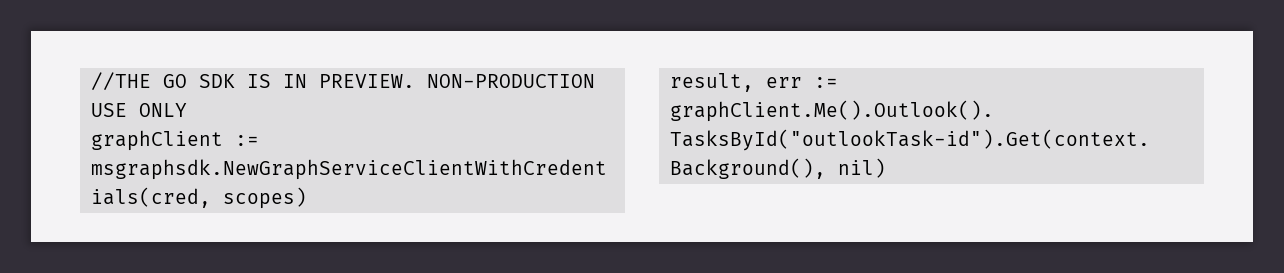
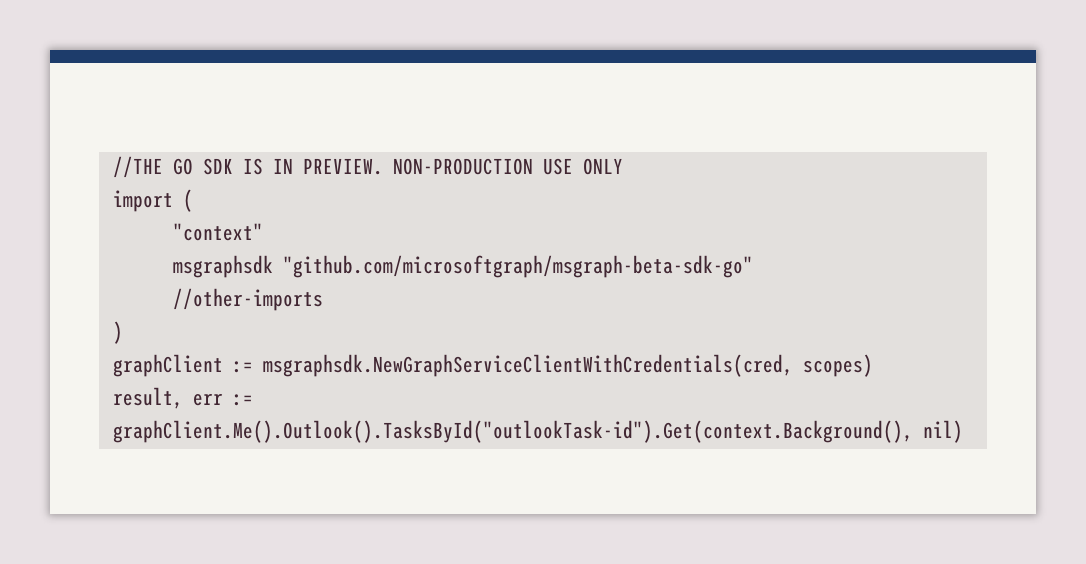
+ import (
+ "context"
+ msgraphsdk "github.com/microsoftgraph/msgraph-beta-sdk-go"
+ //other-imports
+ )

